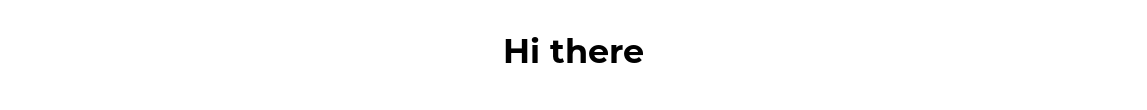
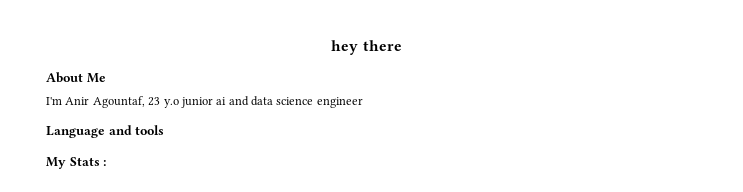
- Hi there
+ hey there
+ About Me
+ I'm Anir Agountaf, 23 y.o junior ai and data science engineer
+ Language and tools
+ My Stats :

